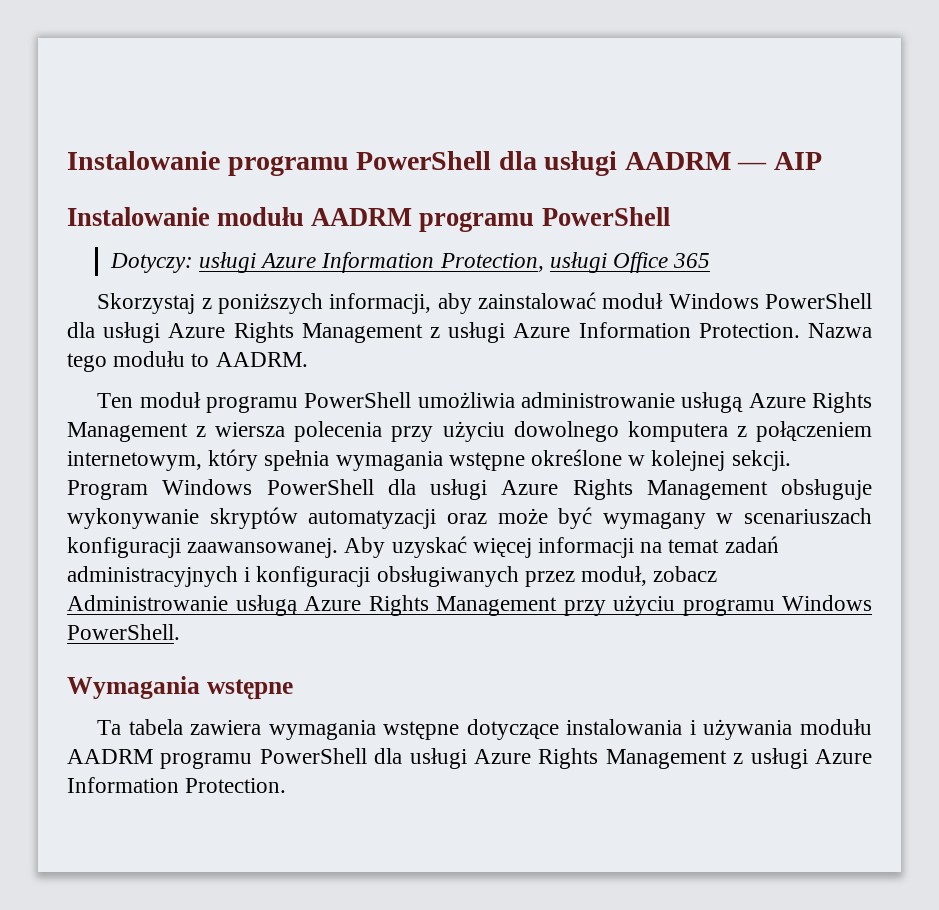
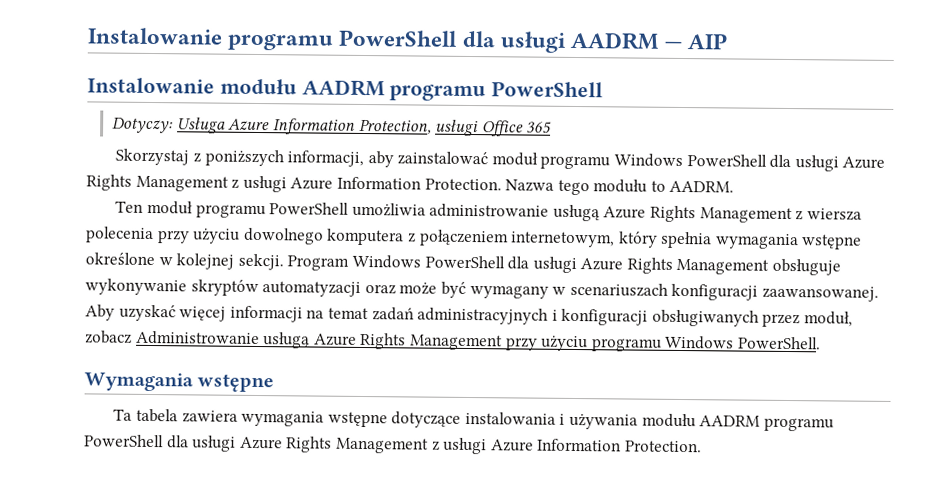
- Dotyczy: usługi Azure Information Protection, usługi Office 365
+ Dotyczy: Usługa Azure Information Protection, usługi Office 365
- Skorzystaj z poniższych informacji, aby zainstalować moduł Windows PowerShell dla usługi Azure Rights Management z usługi Azure Information Protection.
+ Skorzystaj z poniższych informacji, aby zainstalować moduł programu Windows PowerShell dla usługi Azure Rights Management z usługi Azure Information Protection.

